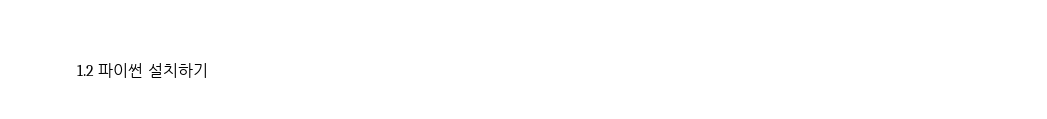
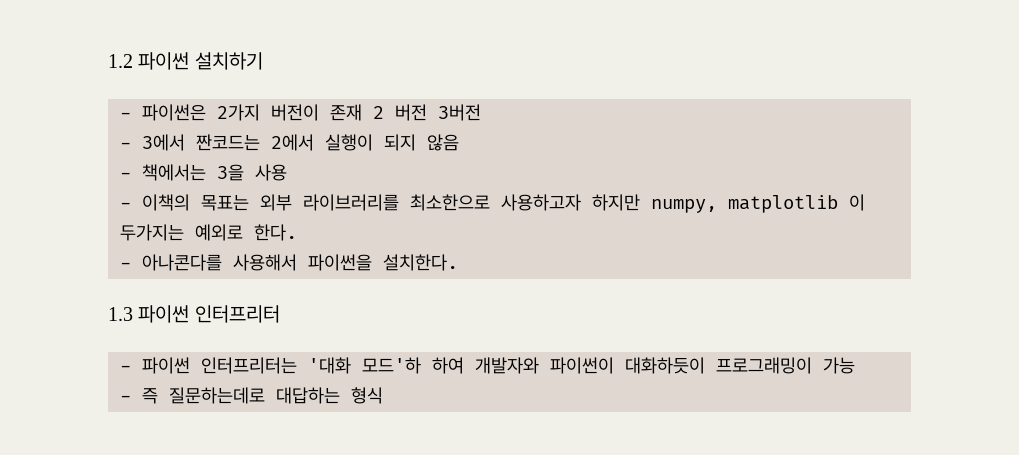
+ - 파이썬은 2가지 버전이 존재 2 버전 3버전
+ - 3에서 짠코드는 2에서 실행이 되지 않음
+ - 책에서는 3을 사용
+ - 이책의 목표는 외부 라이브러리를 최소한으로 사용하고자 하지만 numpy, matplotlib 이 두가지는 예외로 한다.
+ - 아나콘다를 사용해서 파이썬을 설치한다.
+ 1.3 파이썬 인터프리터
+ - 파이썬 인터프리터는 '대화 모드'하 하여 개발자와 파이썬이 대화하듯이 프로그래밍이 가능
+ - 즉 질문하는데로 대답하는 형식

